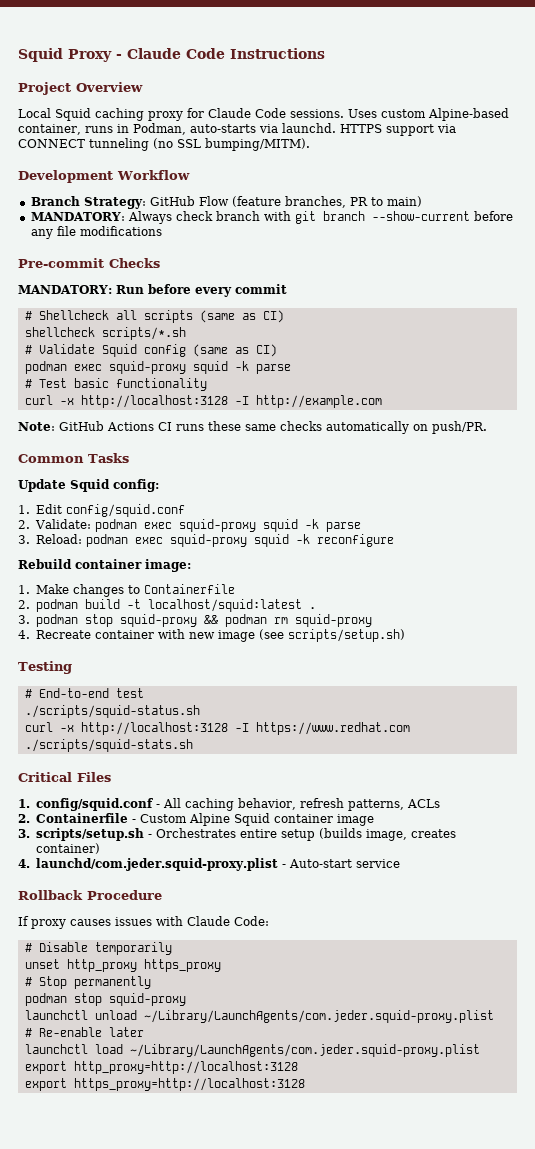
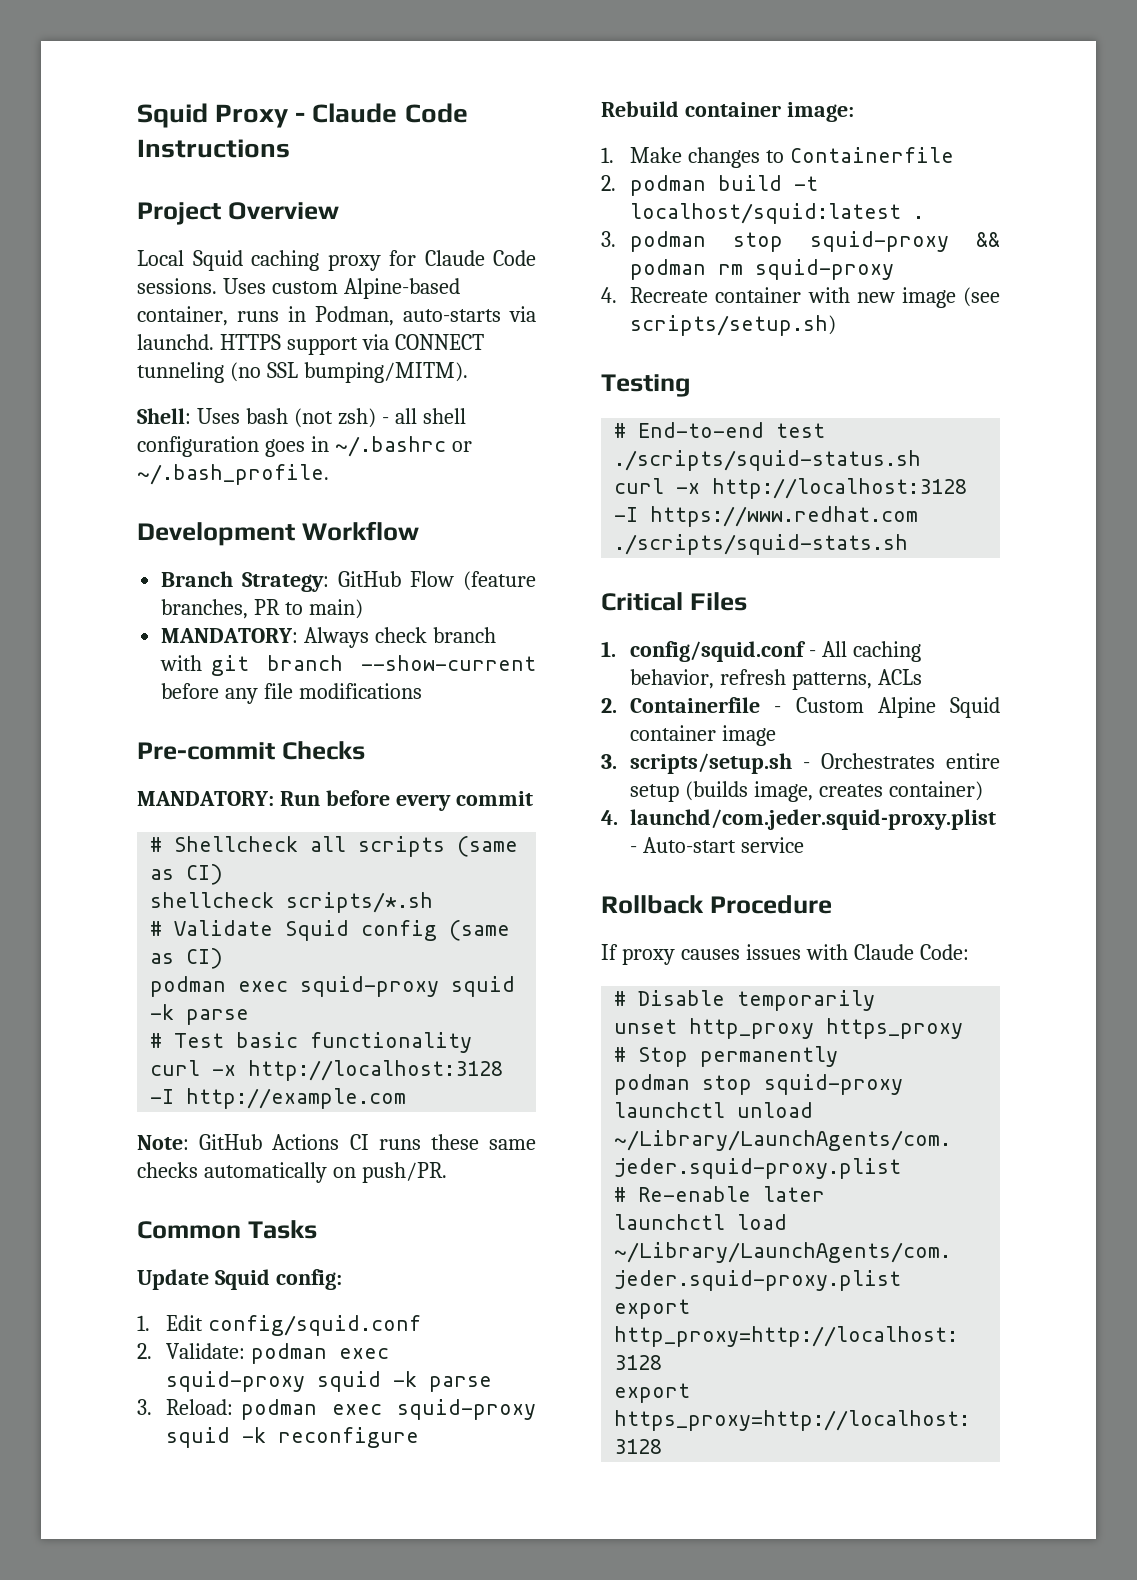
+ Shell: Uses bash (not zsh) - all shell configuration goes in ~/.bashrc or ~/.bash_profile.

